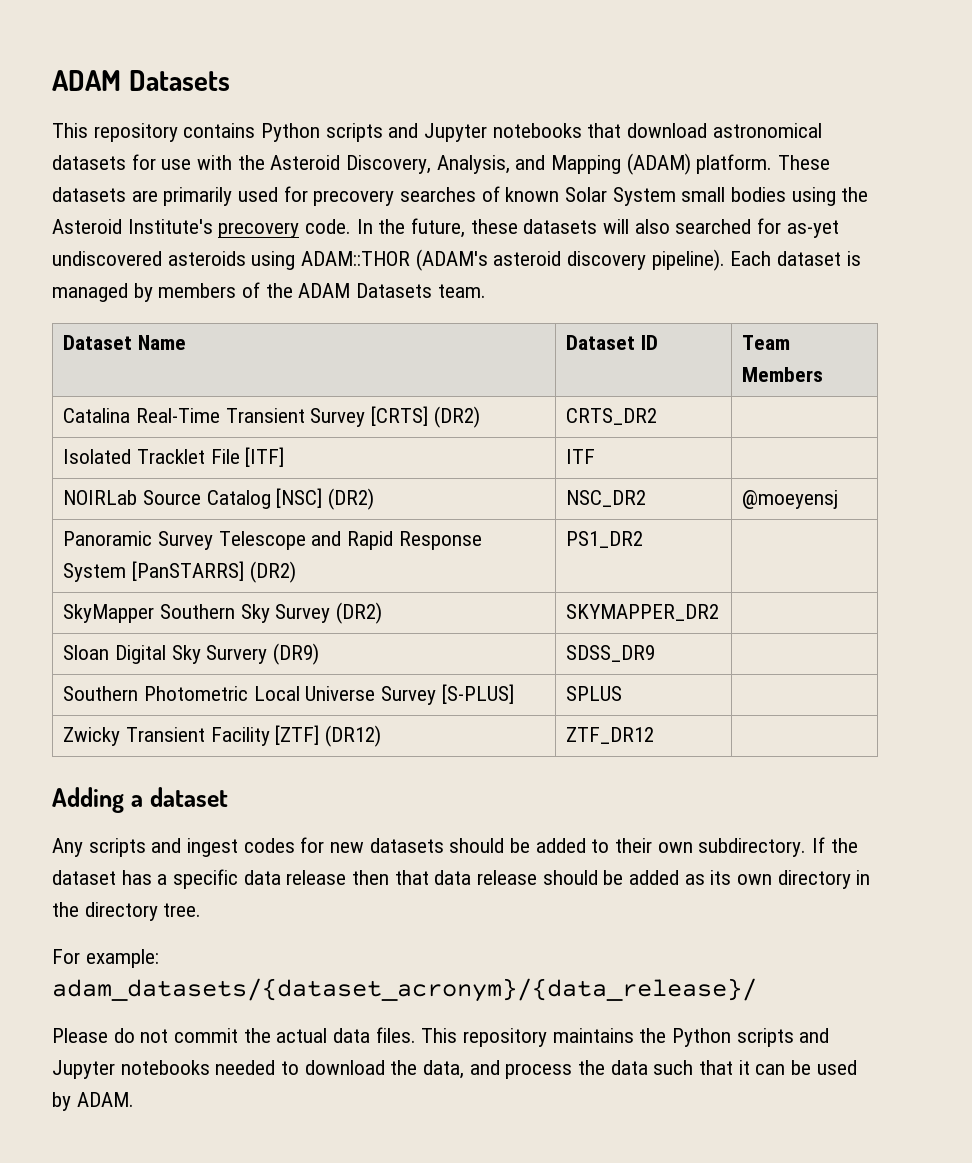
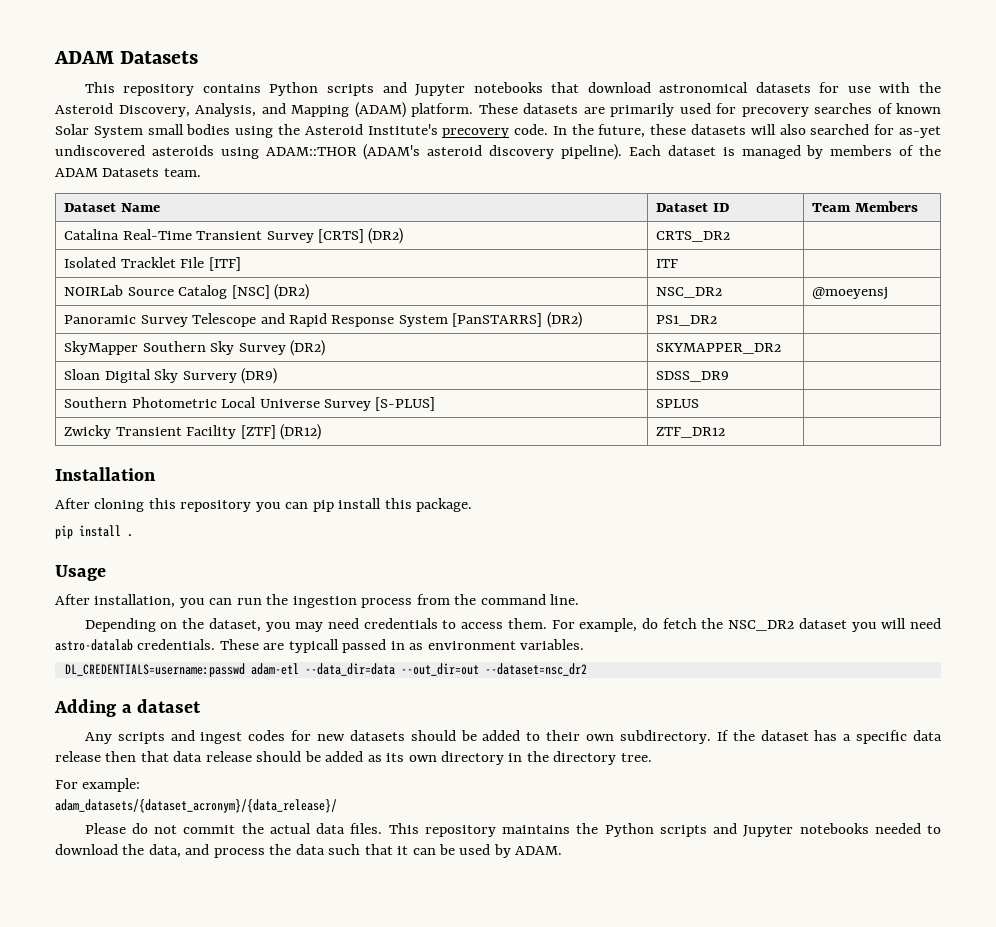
+ Installation
+ After cloning this repository you can pip install this package.
+ pip install .
+ Usage
+ After installation, you can run the ingestion process from the command line.
+ Depending on the dataset, you may need credentials to access them. For example, do fetch the NSC_DR2 dataset you will need astro-datalab credentials. These are typicall passed in as environment variables.
+ DL_CREDENTIALS=username:passwd adam-etl --data_dir=data --out_dir=out --dataset=nsc_dr2

